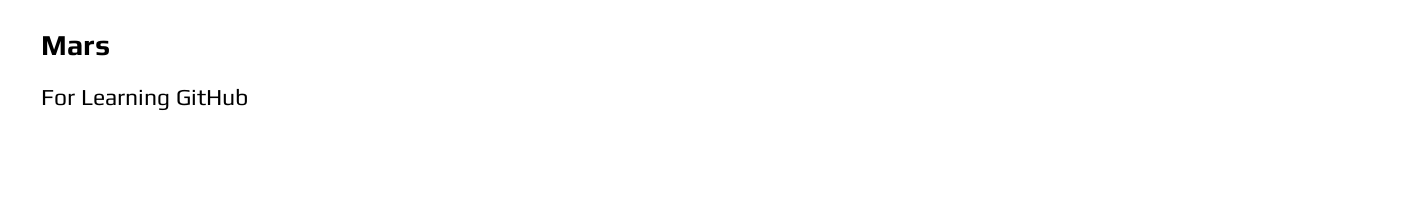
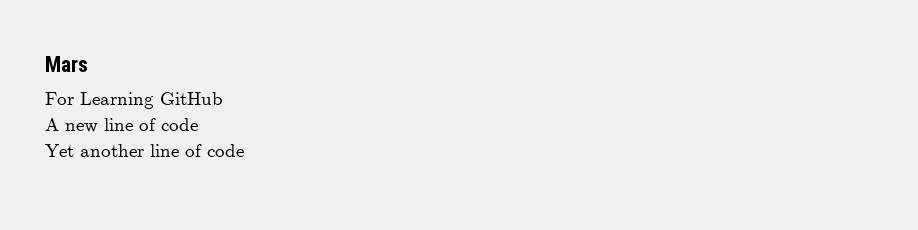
+ A new line of code
+ Yet another line of code

